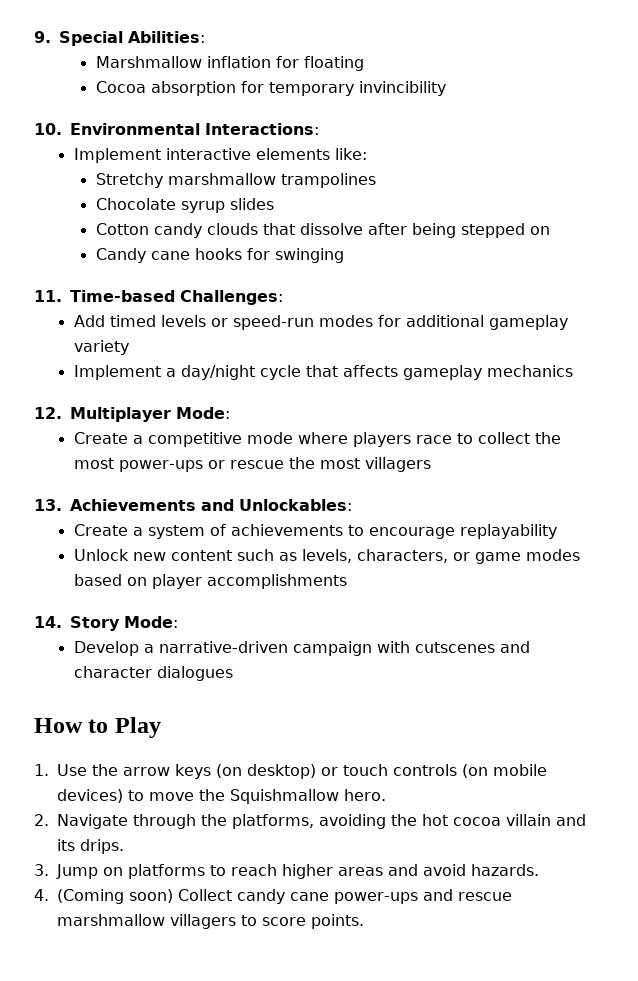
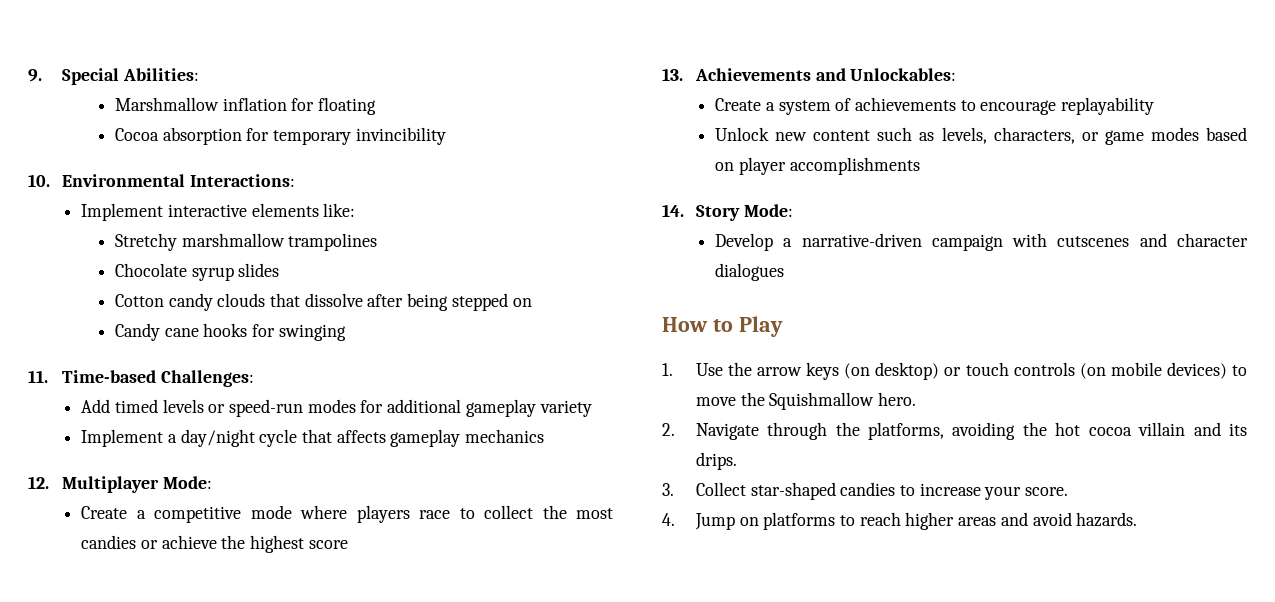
- Create a competitive mode where players race to collect the most power-ups or rescue the most villagers
+ Create a competitive mode where players race to collect the most candies or achieve the highest score
- 3. Jump on platforms to reach higher areas and avoid hazards.
+ 3. Collect star-shaped candies to increase your score.
+ 4. Jump on platforms to reach higher areas and avoid hazards.
- 4. (Coming soon) Collect candy cane power-ups and rescue marshmallow villagers to score points.

